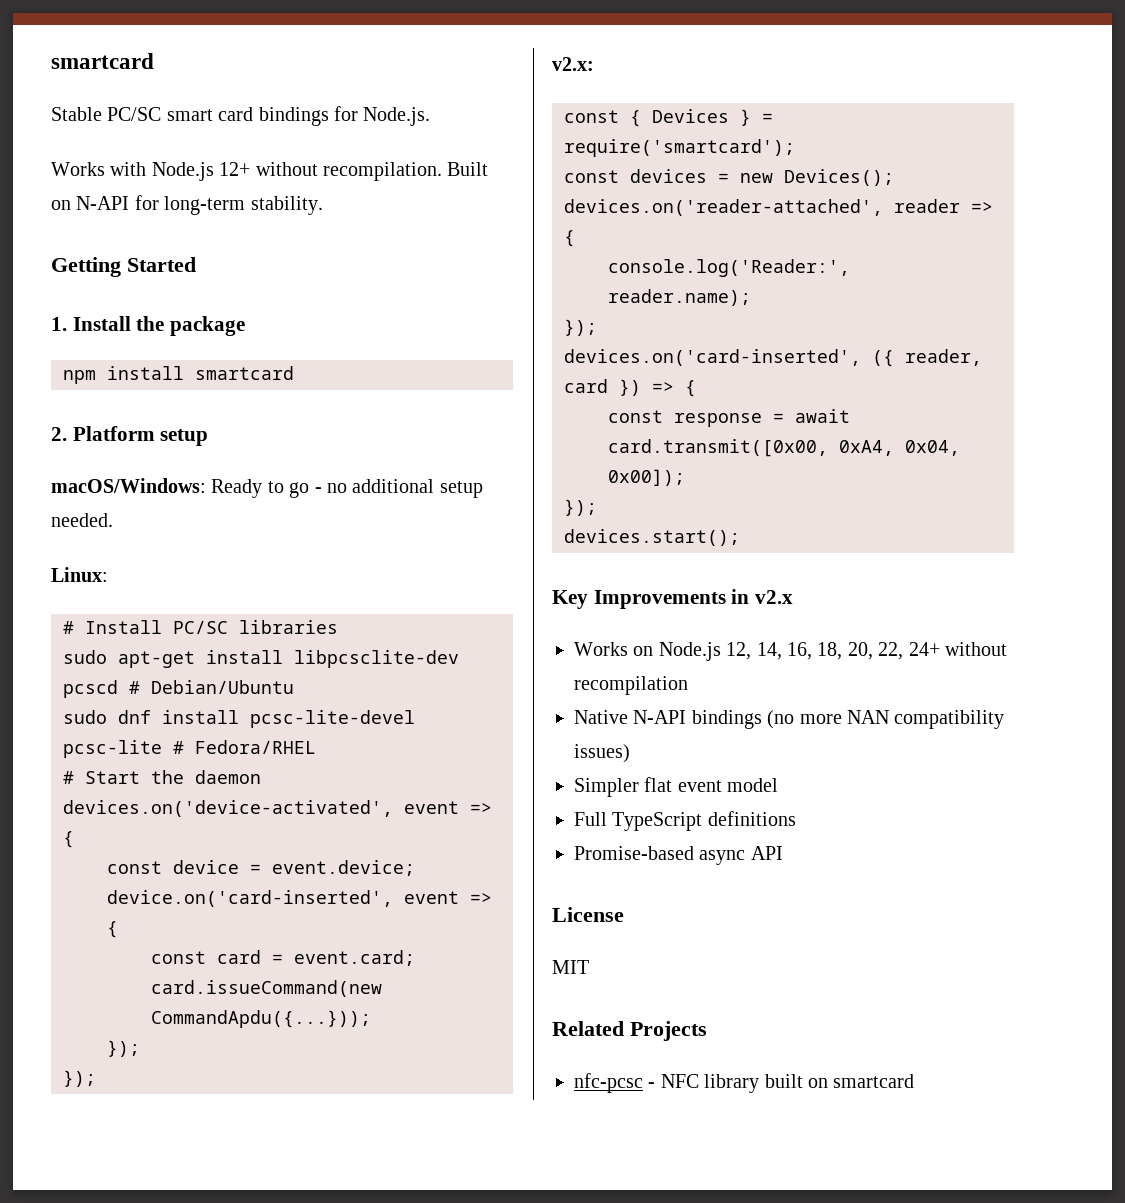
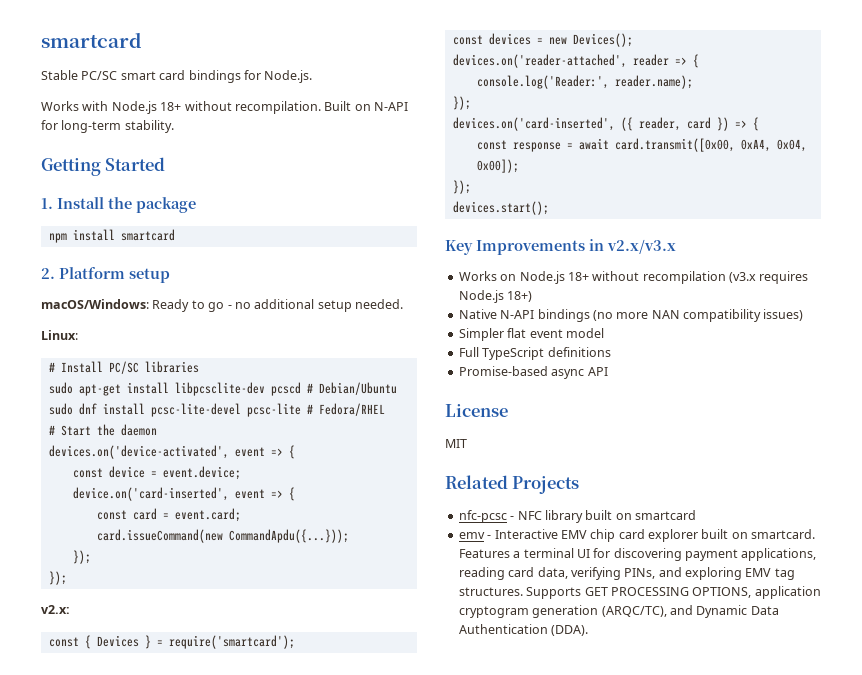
- Works with Node.js 12+ without recompilation.
+ Works with Node.js 18+ without recompilation.
- Key Improvements in v2.x
+ Key Improvements in v2.x/v3.x
- Works on Node.js 12, 14, 16, 18, 20, 22, 24+ without recompilation
+ Works on Node.js 18+ without recompilation (v3.x requires Node.js 18+)
+ emv - Interactive EMV chip card explorer built on smartcard. Features a terminal UI for discovering payment applications, reading card data, verifying PINs, and exploring EMV tag structures. Supports GET PROCESSING OPTIONS, application cryptogram generation (ARQC/TC), and Dynamic Data Authentication (DDA).

